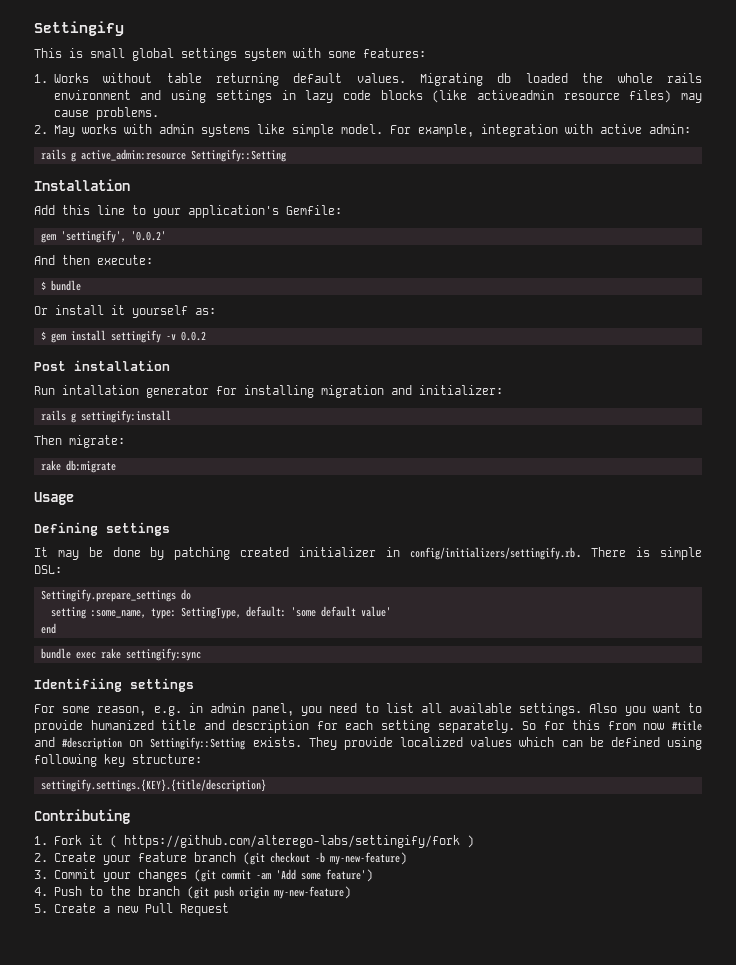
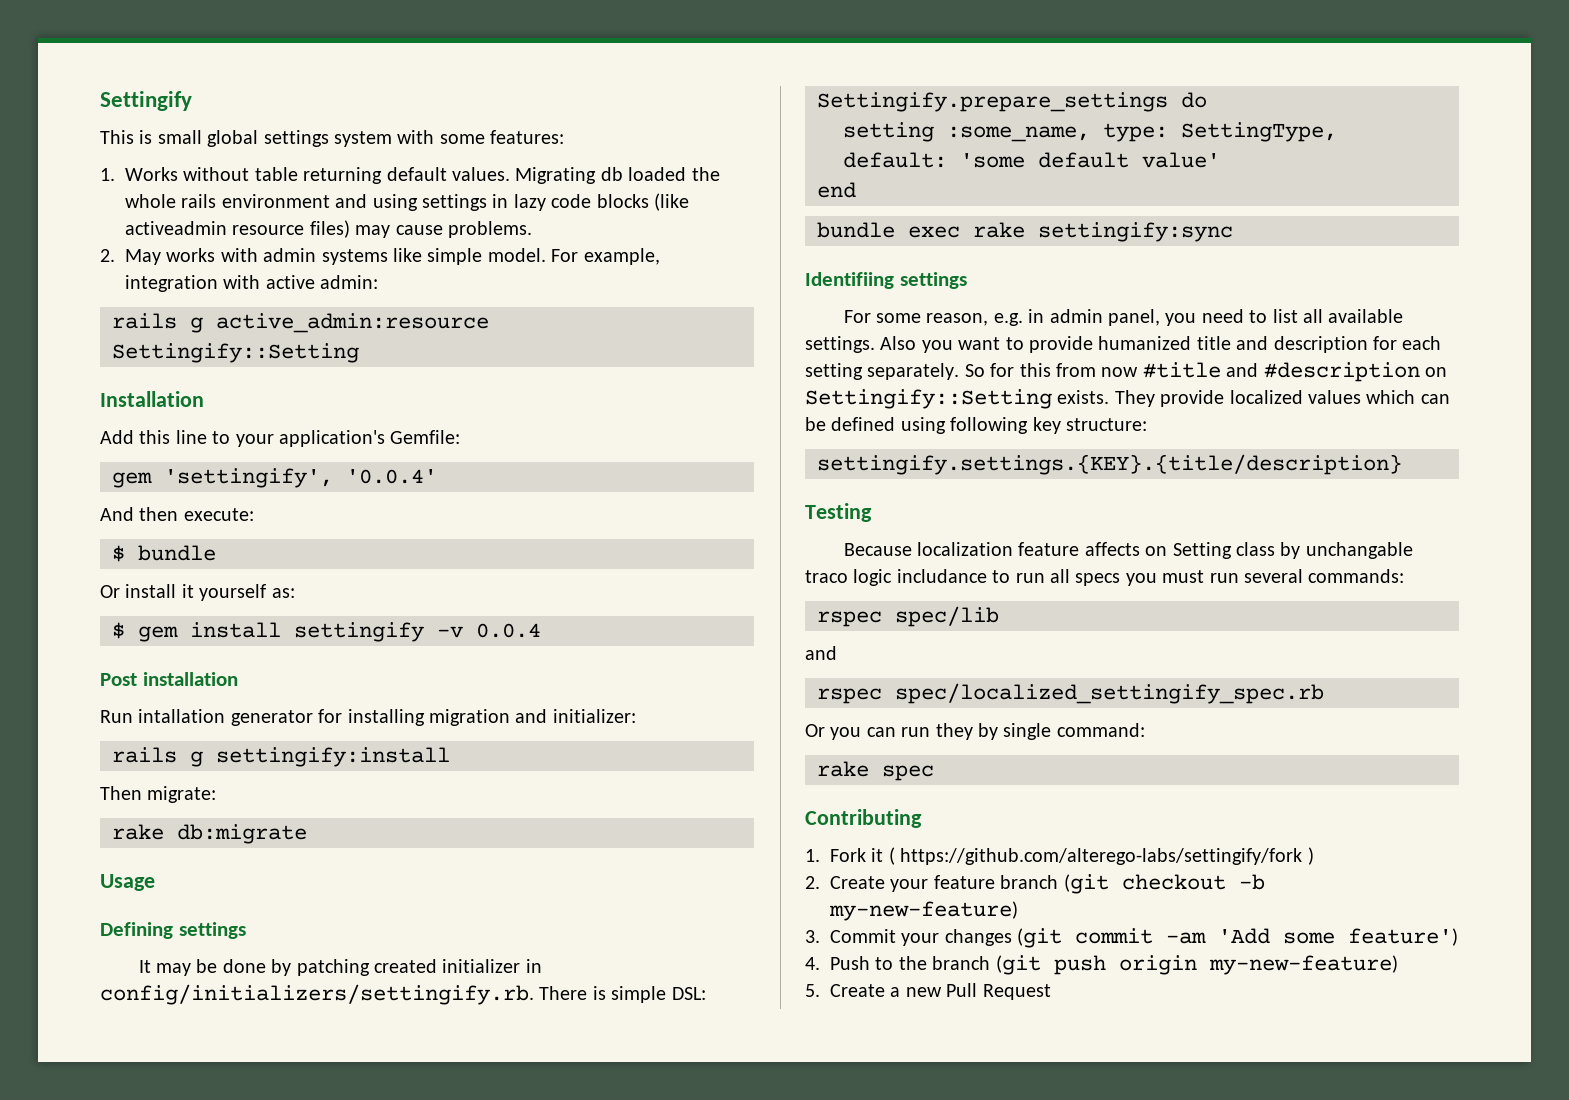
- gem 'settingify', '0.0.2'
+ gem 'settingify', '0.0.4'
- $ gem install settingify -v 0.0.2
+ $ gem install settingify -v 0.0.4
+ Testing
+ Because localization feature affects on Setting class by unchangable traco logic includance to run all specs you must run several commands:
+ rspec spec/lib
+ and
+ rspec spec/localized_settingify_spec.rb
+ Or you can run they by single command:
+ rake spec

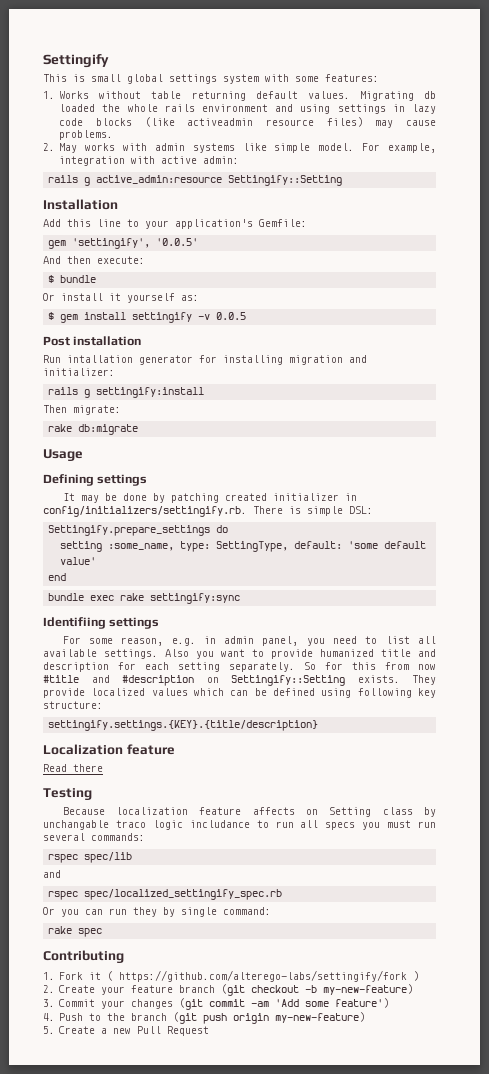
- gem 'settingify', '0.0.4'
+ gem 'settingify', '0.0.5'
- $ gem install settingify -v 0.0.4
+ $ gem install settingify -v 0.0.5
+ Localization feature
+ Read there

